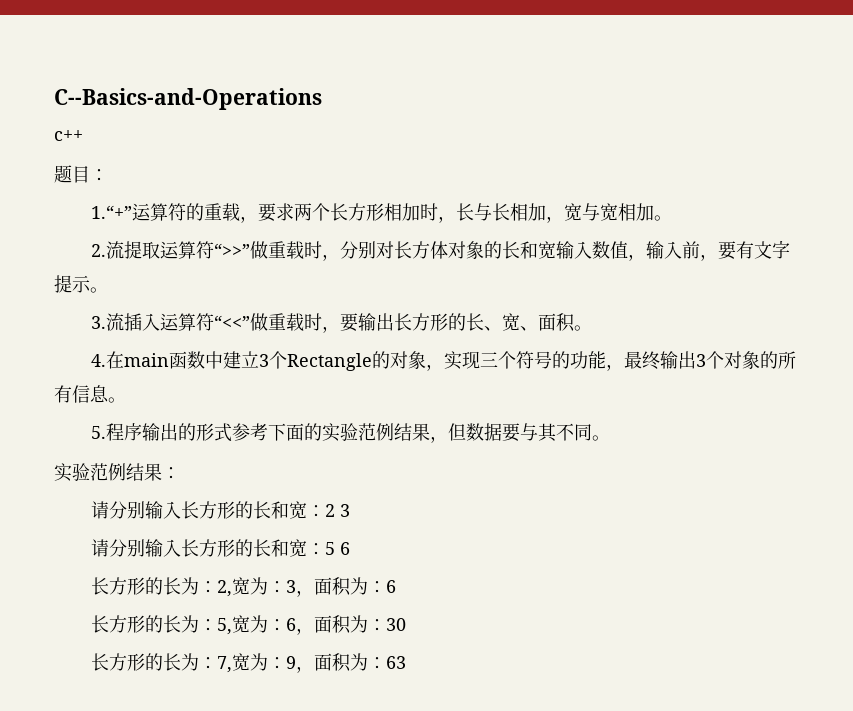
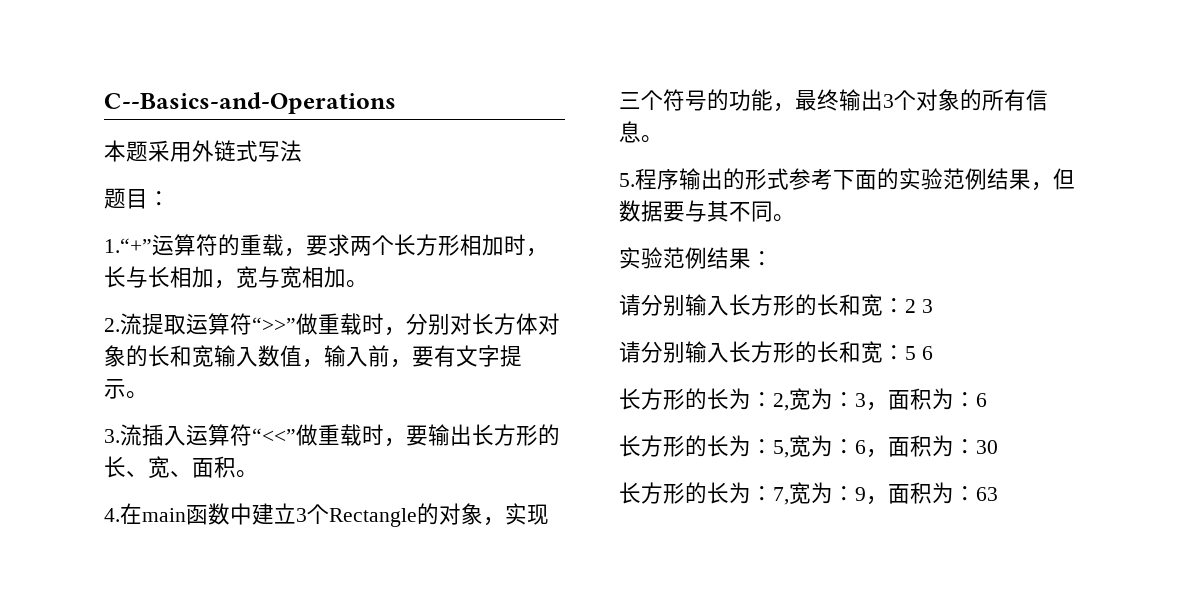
- c++
+ 本题采用外链式写法

